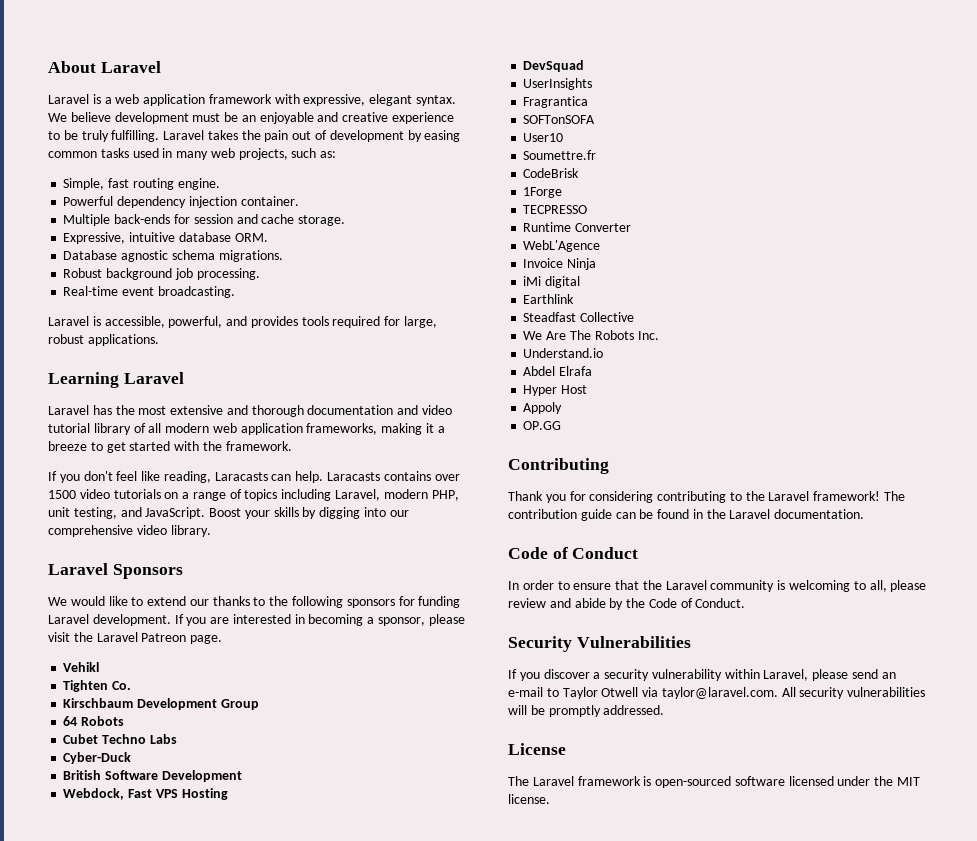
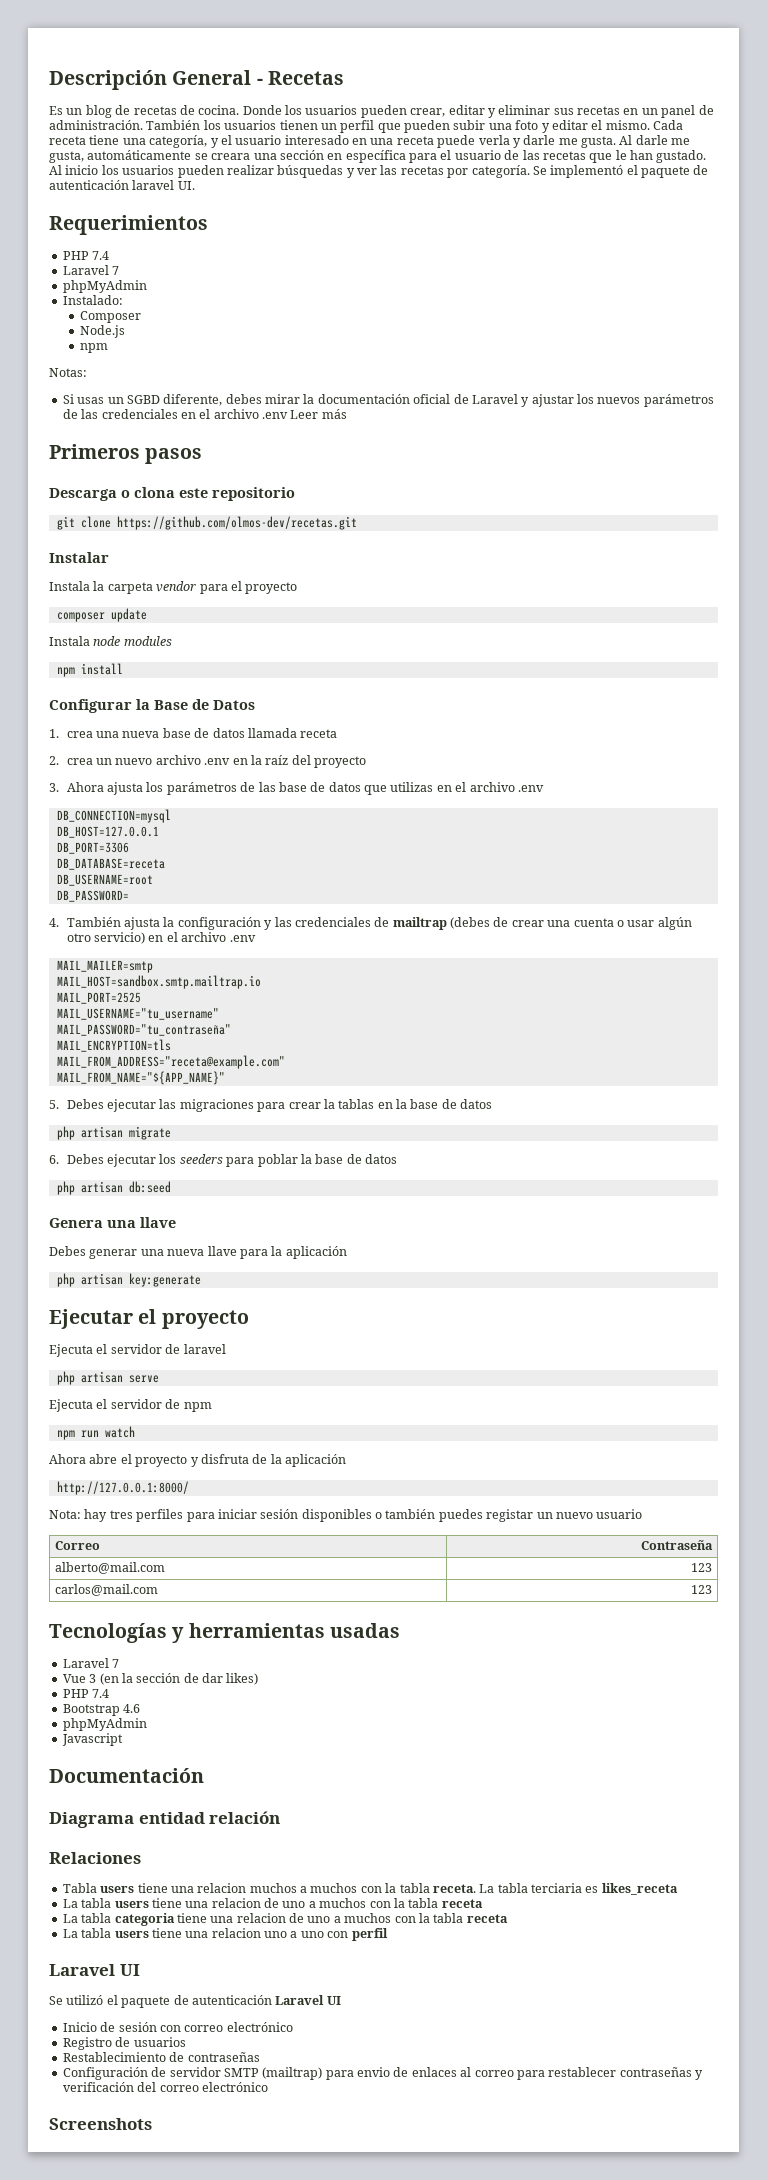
- About Laravel
- Laravel is a web application framework with expressive, elegant syntax. We believe development must be an enjoyable and creative experience to be truly fulfilling. Laravel takes the pain out of development by easing common tasks used in many web projects, such as:
- Simple, fast routing engine.
- Powerful dependency injection container.
- Multiple back-ends for session and cache storage.
- Expressive, intuitive database ORM.
- Database agnostic schema migrations.
- Robust background job processing.
- Real-time event broadcasting.
- Laravel is accessible, powerful, and provides tools required for large, robust applications.
- Learning Laravel
- Laravel has the most extensive and thorough documentation and video tutorial library of all modern web application frameworks, making it a breeze to get started with the framework.
- If you don't feel like reading, Laracasts can help. Laracasts contains over 1500 video tutorials on a range of topics including Laravel, modern PHP, unit testing, and JavaScript. Boost your skills by digging into our comprehensive video library.
- Laravel Sponsors
- We would like to extend our thanks to the following sponsors for funding Laravel development. If you are interested in becoming a sponsor, please visit the Laravel Patreon page.
- Vehikl
- Tighten Co.
- Kirschbaum Development Group
- 64 Robots
- Cubet Techno Labs
- Cyber-Duck
- British Software Development
- Webdock, Fast VPS Hosting
- DevSquad
- UserInsights
- Fragrantica
- SOFTonSOFA
- User10
- Soumettre.fr
- CodeBrisk
- 1Forge
- TECPRESSO
- Runtime Converter
- WebL'Agence
- Invoice Ninja
- iMi digital
- Earthlink
- Steadfast Collective
- We Are The Robots Inc.
- Understand.io
- Abdel Elrafa
- Hyper Host
- Appoly
- OP.GG
- Contributing
- Thank you for considering contributing to the Laravel framework! The contribution guide can be found in the Laravel documentation.
- Code of Conduct
- In order to ensure that the Laravel community is welcoming to all, please review and abide by the Code of Conduct.
- Security Vulnerabilities
- If you discover a security vulnerability within Laravel, please send an e-mail to Taylor Otwell via taylor@laravel.com. All security vulnerabilities will be promptly addressed.
- License
- The Laravel framework is open-sourced software licensed under the MIT license.
+ Descripción General - Recetas
+ Es un blog de recetas de cocina. Donde los usuarios pueden crear, editar y eliminar sus recetas en un panel de administración. También los usuarios tienen un perfil que pueden subir una foto y editar el mismo. Cada receta tiene una categoría, y el usuario interesado en una receta puede verla y darle me gusta. Al darle me gusta, automáticamente se creara una sección en específica para el usuario de las recetas que le han gustado. Al inicio los usuarios pueden realizar búsquedas y ver las recetas por categoría. Se implementó el paquete de autenticación laravel UI.
+ Requerimientos
+ PHP 7.4
+ Laravel 7
+ phpMyAdmin
+ Instalado:
+ Composer
+ Node.js
+ npm
+ Notas:
+ Si usas un SGBD diferente, debes mirar la documentación oficial de Laravel y ajustar los nuevos parámetros de las credenciales en el archivo .env Leer más
+ Primeros pasos
+ Descarga o clona este repositorio
+ git clone https://github.com/olmos-dev/recetas.git
+ Instalar
+ Instala la carpeta vendor para el proyecto
+ composer update
+ Instala node modules
+ npm install
+ Configurar la Base de Datos
+ 1. crea una nueva base de datos llamada receta
+ 2. crea un nuevo archivo .env en la raíz del proyecto
+ 3. Ahora ajusta los parámetros de las base de datos que utilizas en el archivo .env
+ DB_CONNECTION=mysql
+ DB_HOST=127.0.0.1
+ DB_PORT=3306
+ DB_DATABASE=receta
+ DB_USERNAME=root
+ DB_PASSWORD=
+ 4. También ajusta la configuración y las credenciales de mailtrap (debes de crear una cuenta o usar algún otro servicio) en el archivo .env
+ MAIL_MAILER=smtp
+ MAIL_HOST=sandbox.smtp.mailtrap.io
+ MAIL_PORT=2525
+ MAIL_USERNAME="tu_username"
+ MAIL_PASSWORD="tu_contraseña"
+ MAIL_ENCRYPTION=tls
+ MAIL_FROM_ADDRESS="receta@example.com"
+ MAIL_FROM_NAME="${APP_NAME}"
+ 5. Debes ejecutar las migraciones para crear la tablas en la base de datos
+ php artisan migrate
+ 6. Debes ejecutar los seeders para poblar la base de datos
+ php artisan db:seed
+ Genera una llave
+ Debes generar una nueva llave para la aplicación
+ php artisan key:generate
+ Ejecutar el proyecto
+ Ejecuta el servidor de laravel
+ php artisan serve
+ Ejecuta el servidor de npm
+ npm run watch
+ Ahora abre el proyecto y disfruta de la aplicación
+ http://127.0.0.1:8000/
+ Nota: hay tres perfiles para iniciar sesión disponibles o también puedes registar un nuevo usuario
+ Correo | Contraseña
+ alberto@mail.com | 123
+ carlos@mail.com | 123
+ Tecnologías y herramientas usadas
+ Laravel 7
+ Vue 3 (en la sección de dar likes)
+ PHP 7.4
+ Bootstrap 4.6
+ phpMyAdmin
+ Javascript
+ Documentación
+ Diagrama entidad relación
+ Relaciones
+ Tabla users tiene una relacion muchos a muchos con la tabla receta. La tabla terciaria es likes_receta
+ La tabla users tiene una relacion de uno a muchos con la tabla receta
+ La tabla categoria tiene una relacion de uno a muchos con la tabla receta
+ La tabla users tiene una relacion uno a uno con perfil
+ Laravel UI
+ Se utilizó el paquete de autenticación Laravel UI
+ Inicio de sesión con correo electrónico
+ Registro de usuarios
+ Restablecimiento de contraseñas
+ Configuración de servidor SMTP (mailtrap) para envio de enlaces al correo para restablecer contraseñas y verificación del correo electrónico
+ Screenshots

